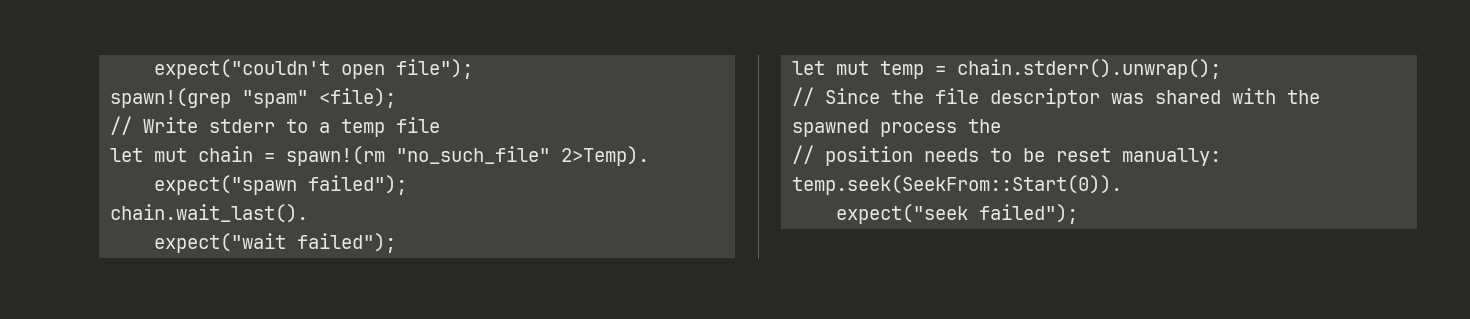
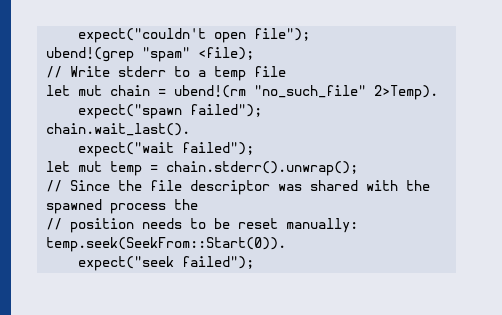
- spawn!(grep "spam" <file);
+ ubend!(grep "spam" <file);
- let mut chain = spawn!(rm "no_such_file" 2>Temp).
+ let mut chain = ubend!(rm "no_such_file" 2>Temp).

